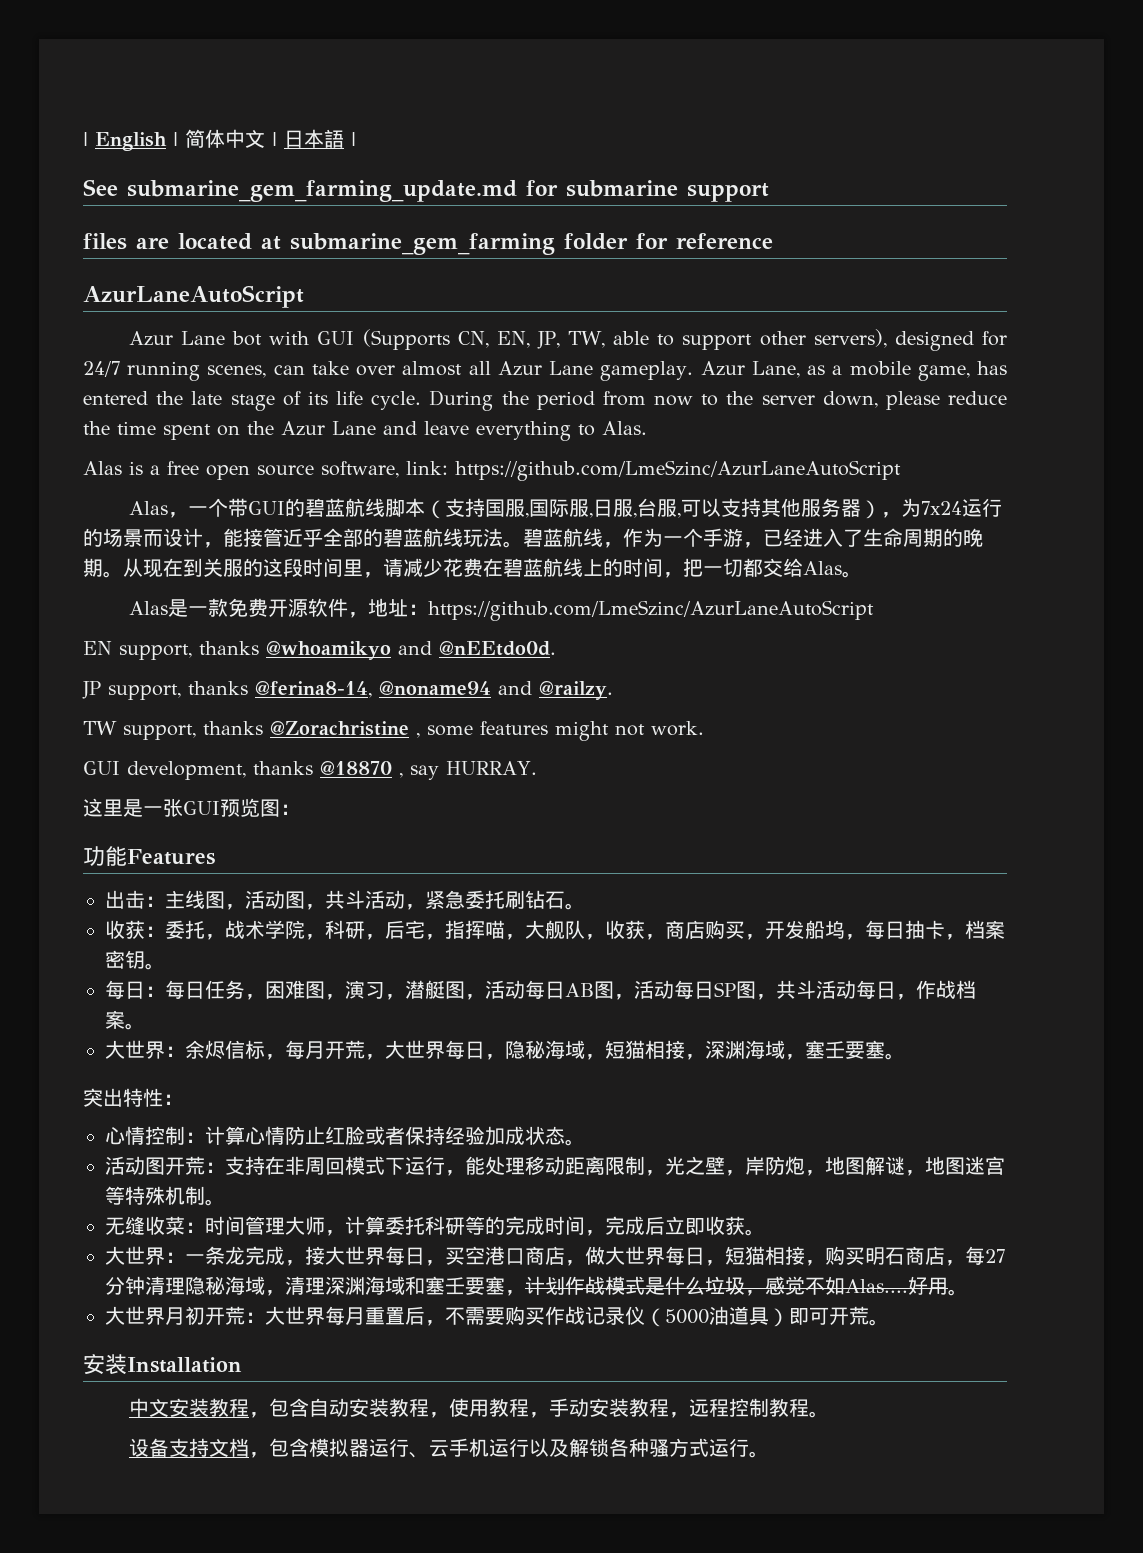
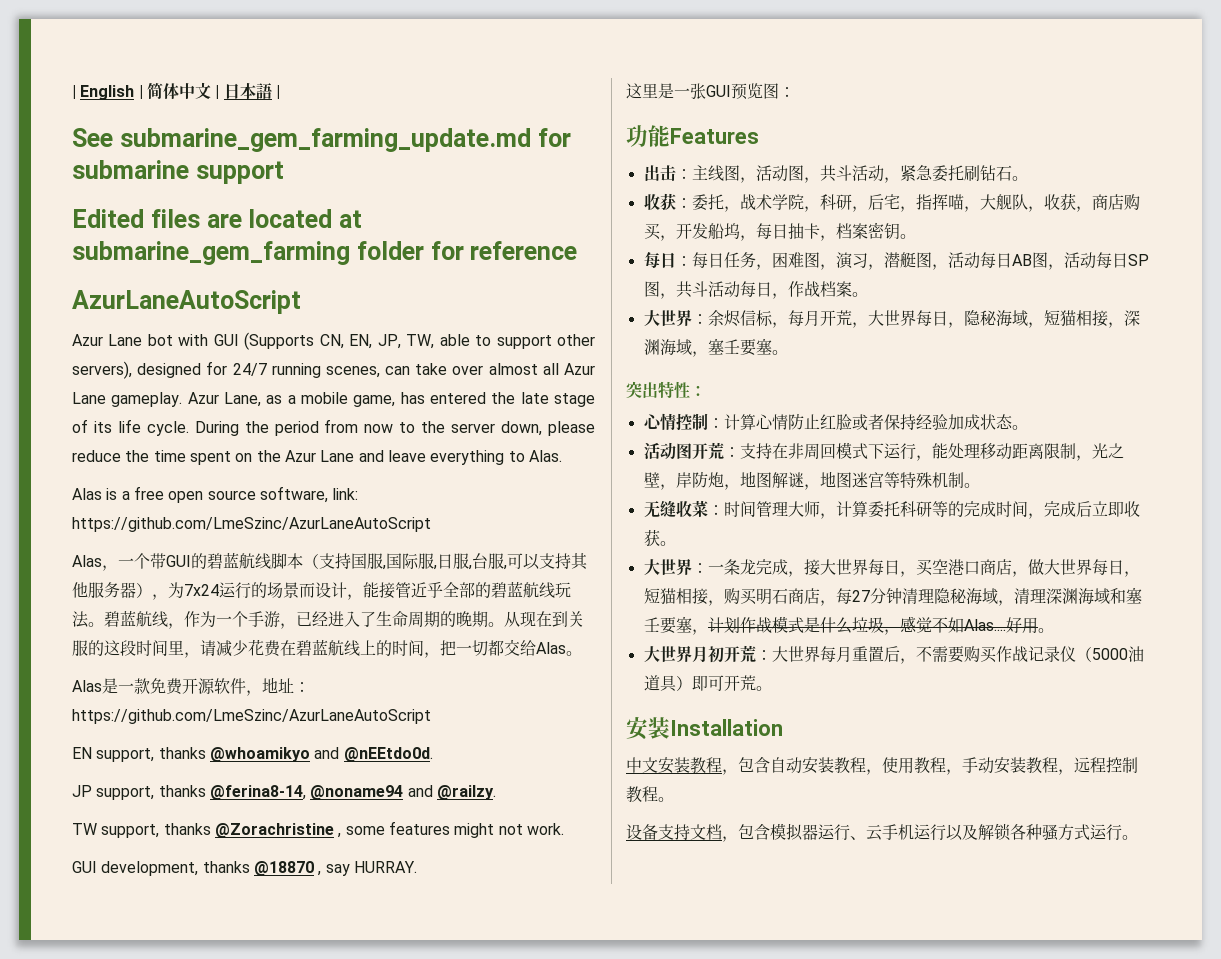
- files are located at submarine_gem_farming folder for reference
+ Edited files are located at submarine_gem_farming folder for reference

